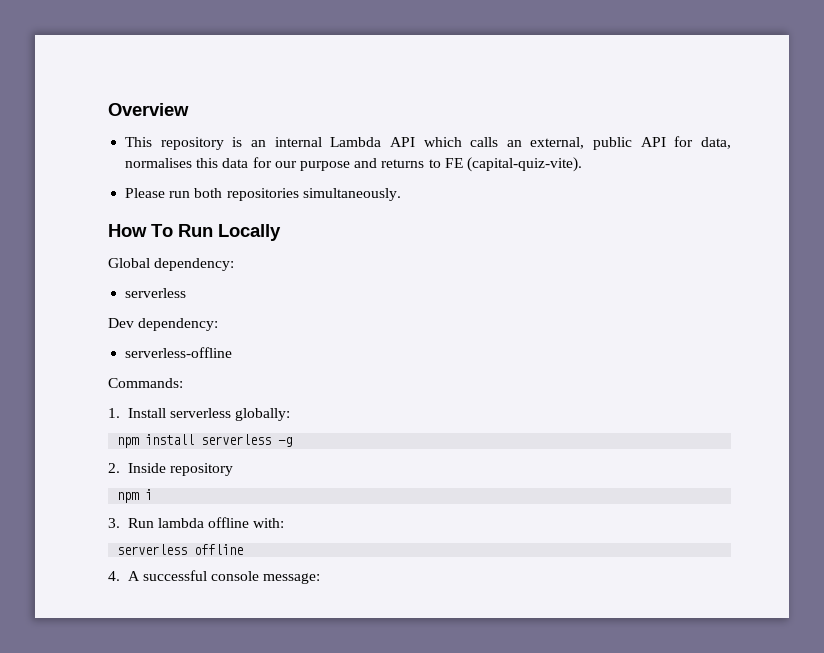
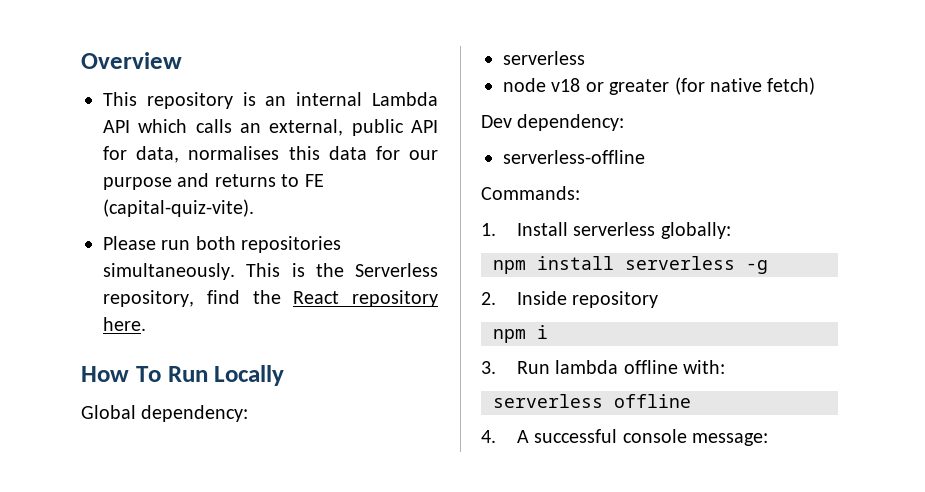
+ This is the Serverless repository, find the React repository here.
+ node v18 or greater (for native fetch)

